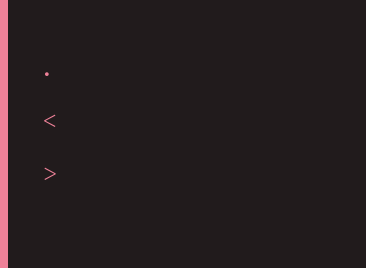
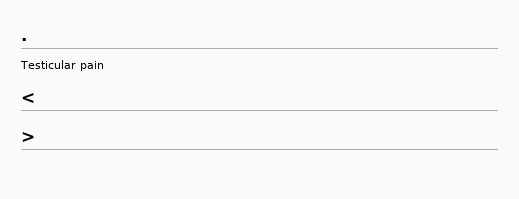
+ Testicular pain

